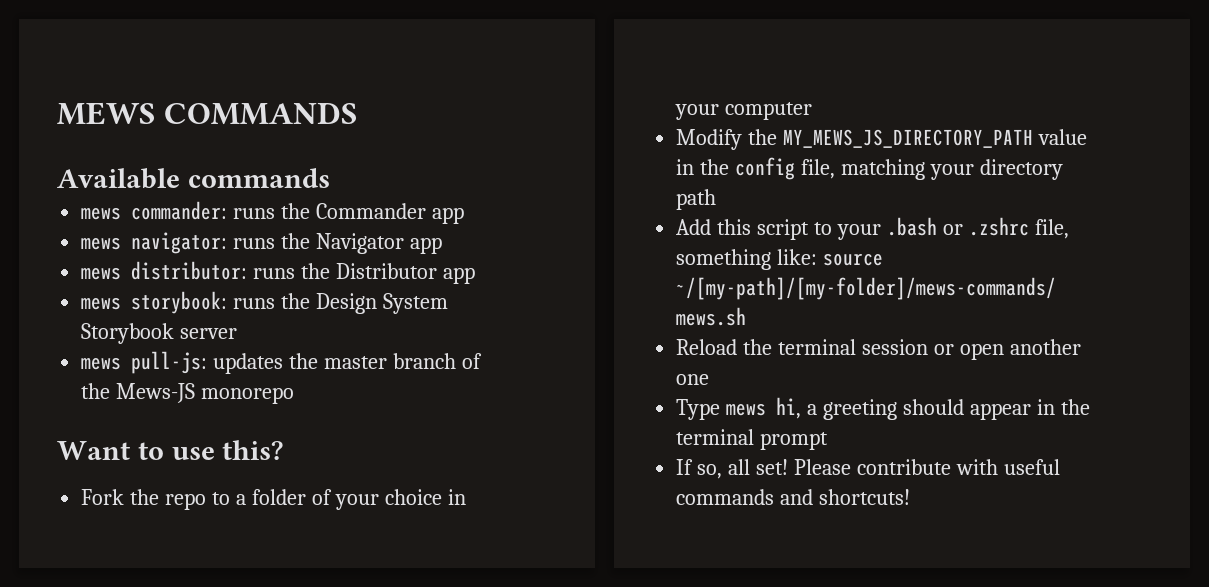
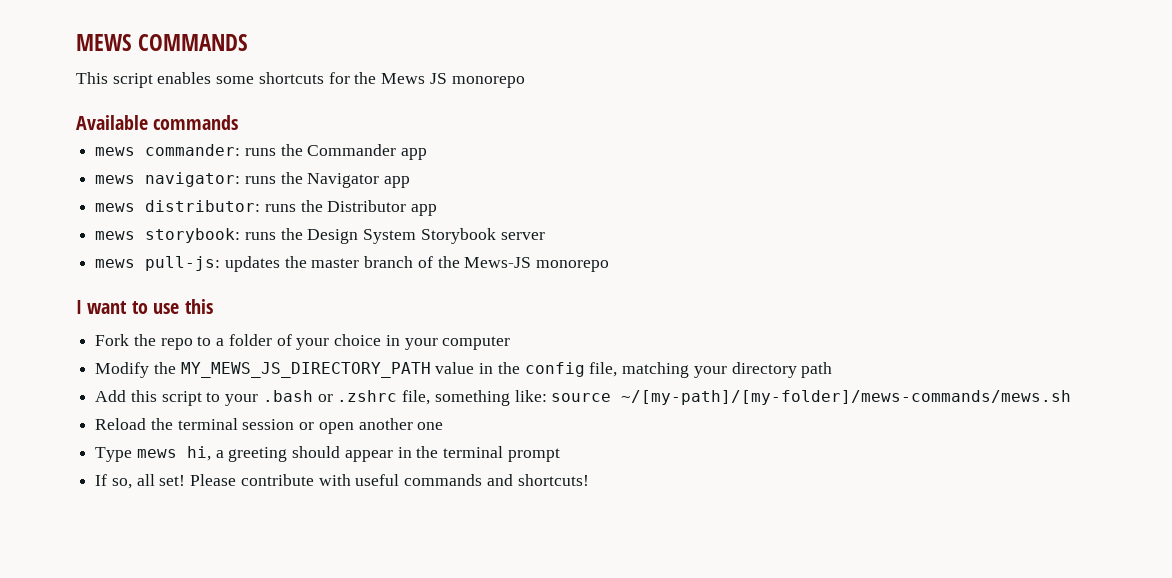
+ This script enables some shortcuts for the Mews JS monorepo
- Want to use this?
+ I want to use this

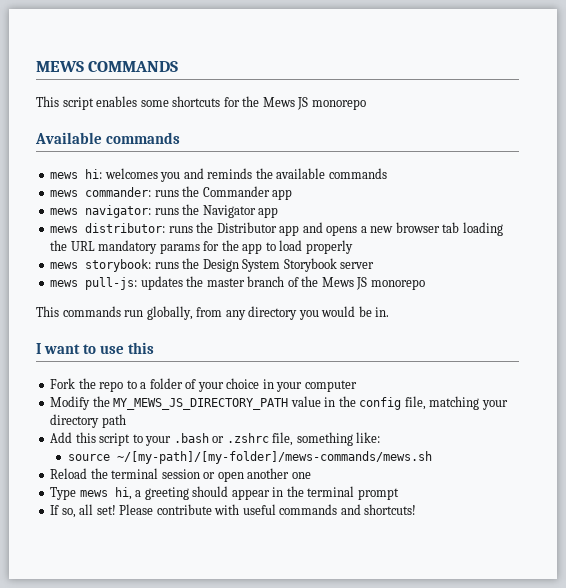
+ mews hi: welcomes you and reminds the available commands
- mews distributor: runs the Distributor app
+ mews distributor: runs the Distributor app and opens a new browser tab loading the URL mandatory params for the app to load properly
- mews pull-js: updates the master branch of the Mews-JS monorepo
+ mews pull-js: updates the master branch of the Mews JS monorepo
+ This commands run globally, from any directory you would be in.
- Add this script to your .bash or .zshrc file, something like: source ~/[my-path]/[my-folder]/mews-commands/mews.sh
+ Add this script to your .bash or .zshrc file, something like:
+ source ~/[my-path]/[my-folder]/mews-commands/mews.sh

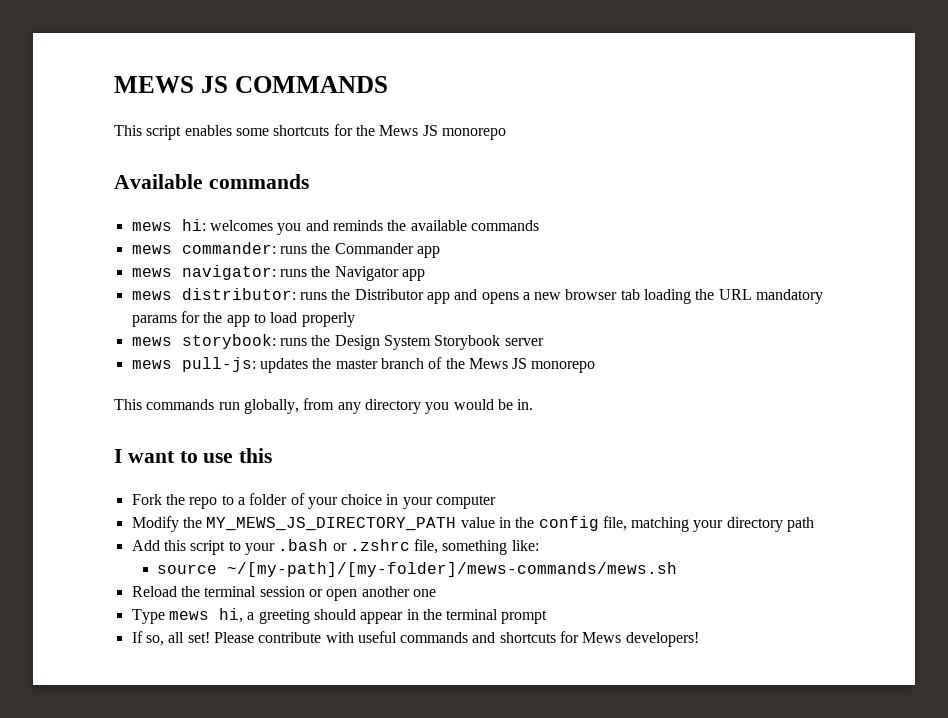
- MEWS COMMANDS
+ MEWS JS COMMANDS
- Please contribute with useful commands and shortcuts!
+ Please contribute with useful commands and shortcuts for Mews developers!

